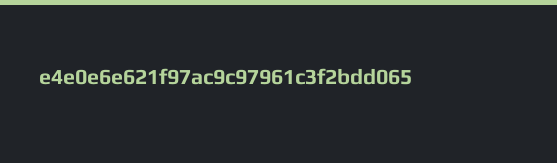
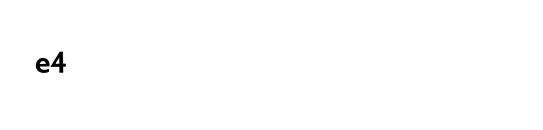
- e4e0e6e621f97ac9c97961c3f2bdd065
+ e4

